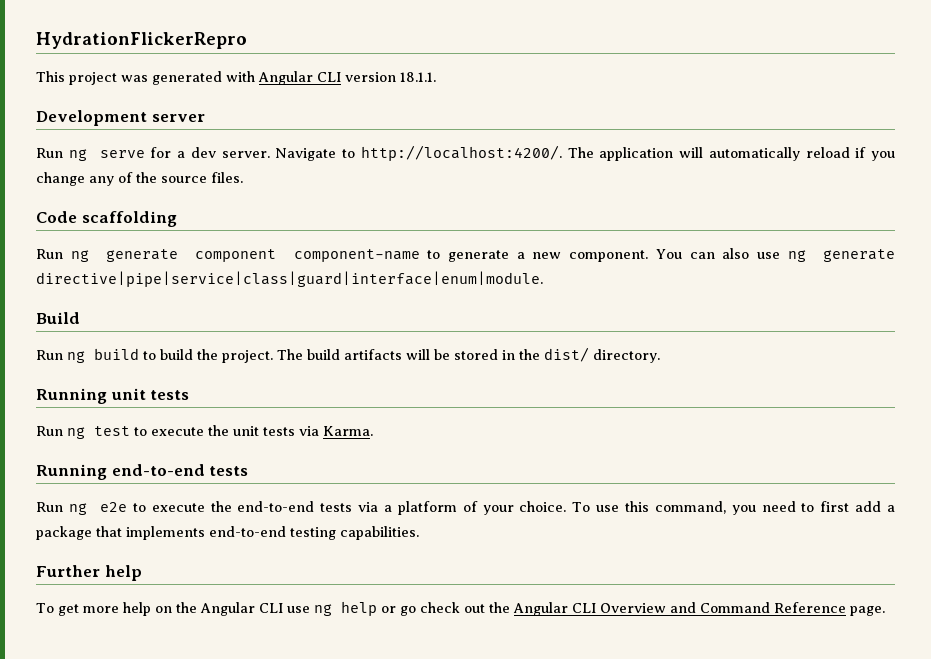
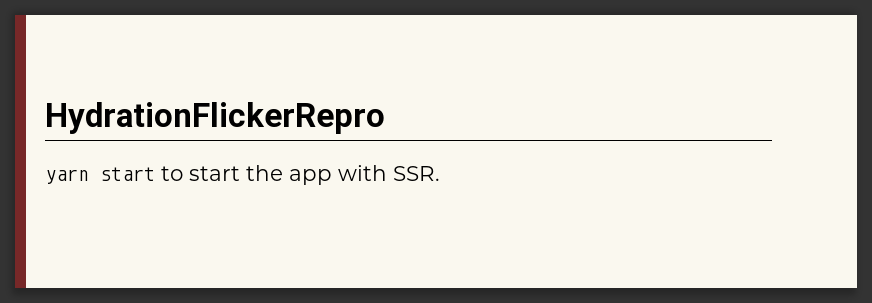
- This project was generated with Angular CLI version 18.1.1.
- Development server
- Run ng serve for a dev server. Navigate to http://localhost:4200/. The application will automatically reload if you change any of the source files.
- Code scaffolding
- Run ng generate component component-name to generate a new component. You can also use ng generate directive|pipe|service|class|guard|interface|enum|module.
- Build
- Run ng build to build the project. The build artifacts will be stored in the dist/ directory.
- Running unit tests
- Run ng test to execute the unit tests via Karma.
- Running end-to-end tests
- Run ng e2e to execute the end-to-end tests via a platform of your choice. To use this command, you need to first add a package that implements end-to-end testing capabilities.
- Further help
- To get more help on the Angular CLI use ng help or go check out the Angular CLI Overview and Command Reference page.
+ yarn start to start the app with SSR.

